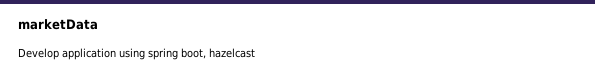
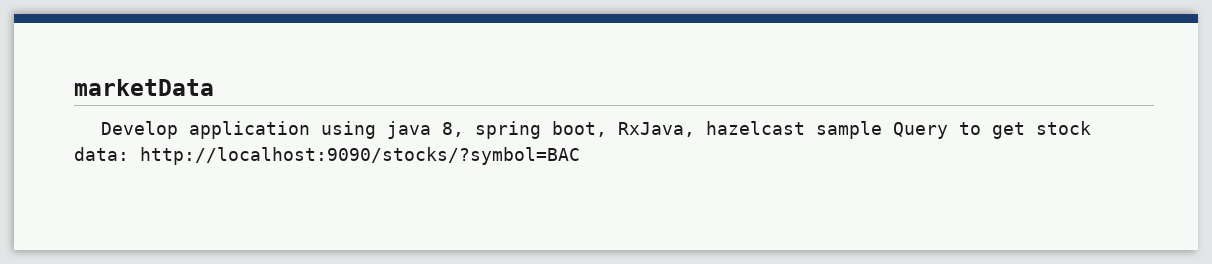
- Develop application using spring boot, hazelcast
+ Develop application using java 8, spring boot, RxJava, hazelcast sample Query to get stock data: http://localhost:9090/stocks/?symbol=BAC

